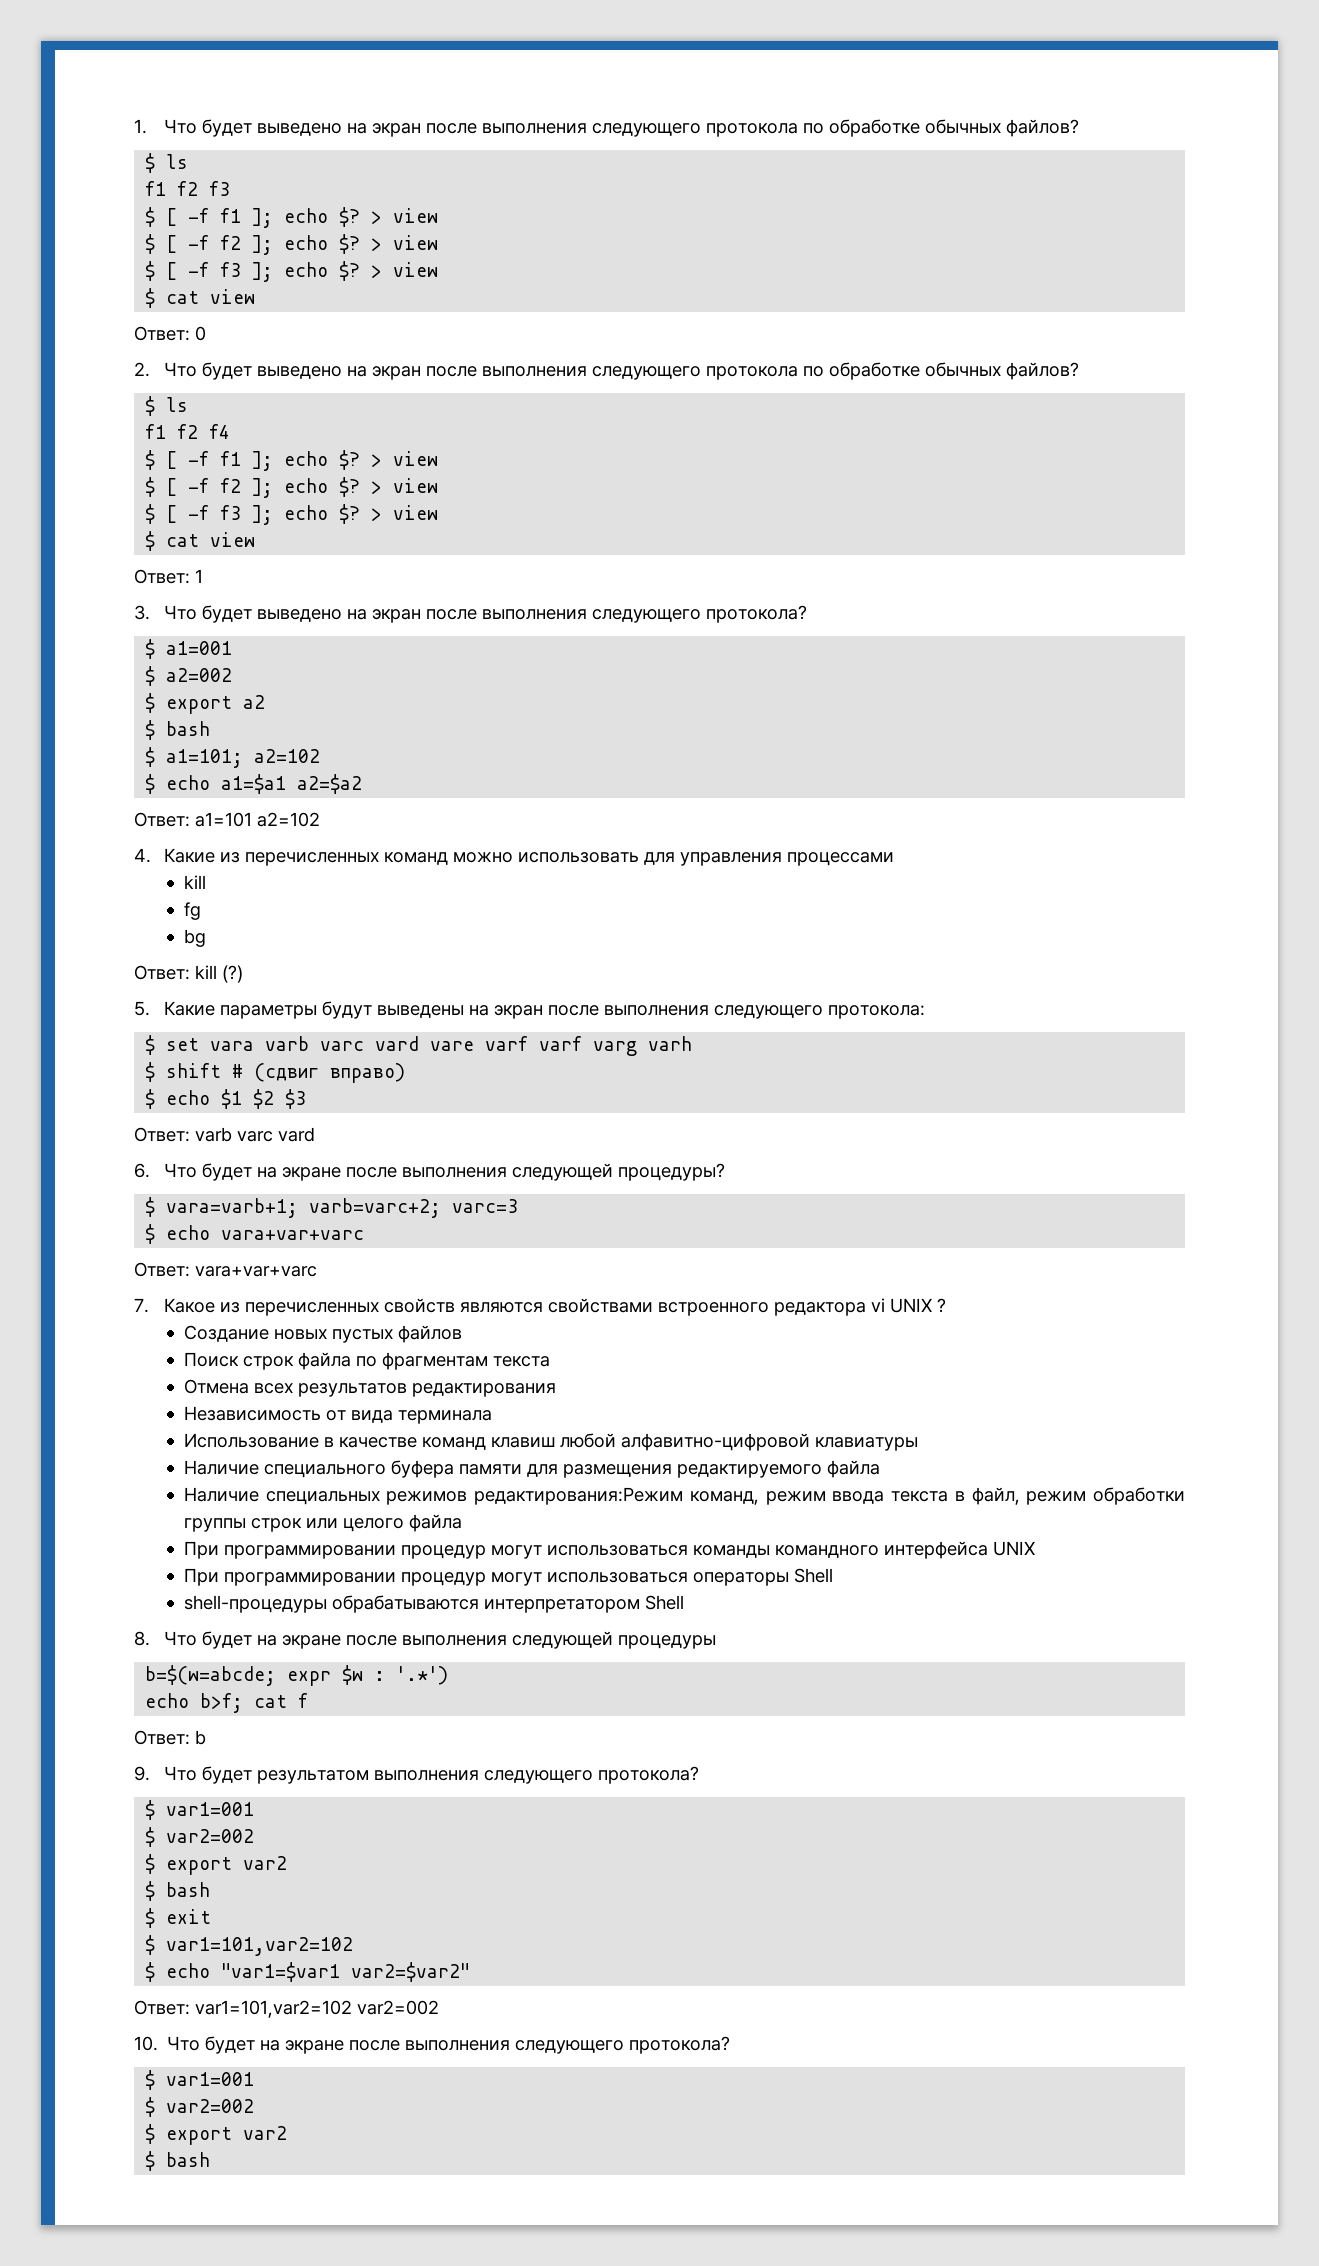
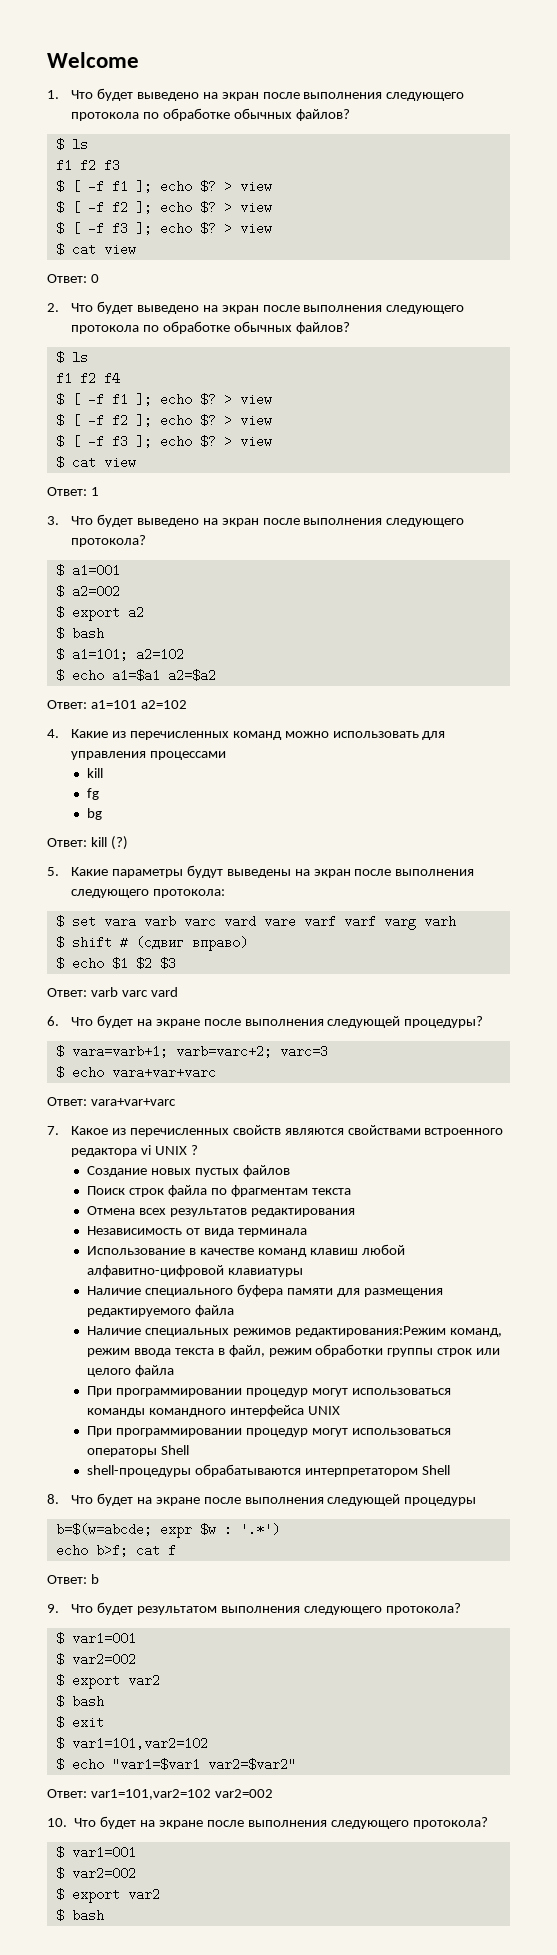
+ Welcome

